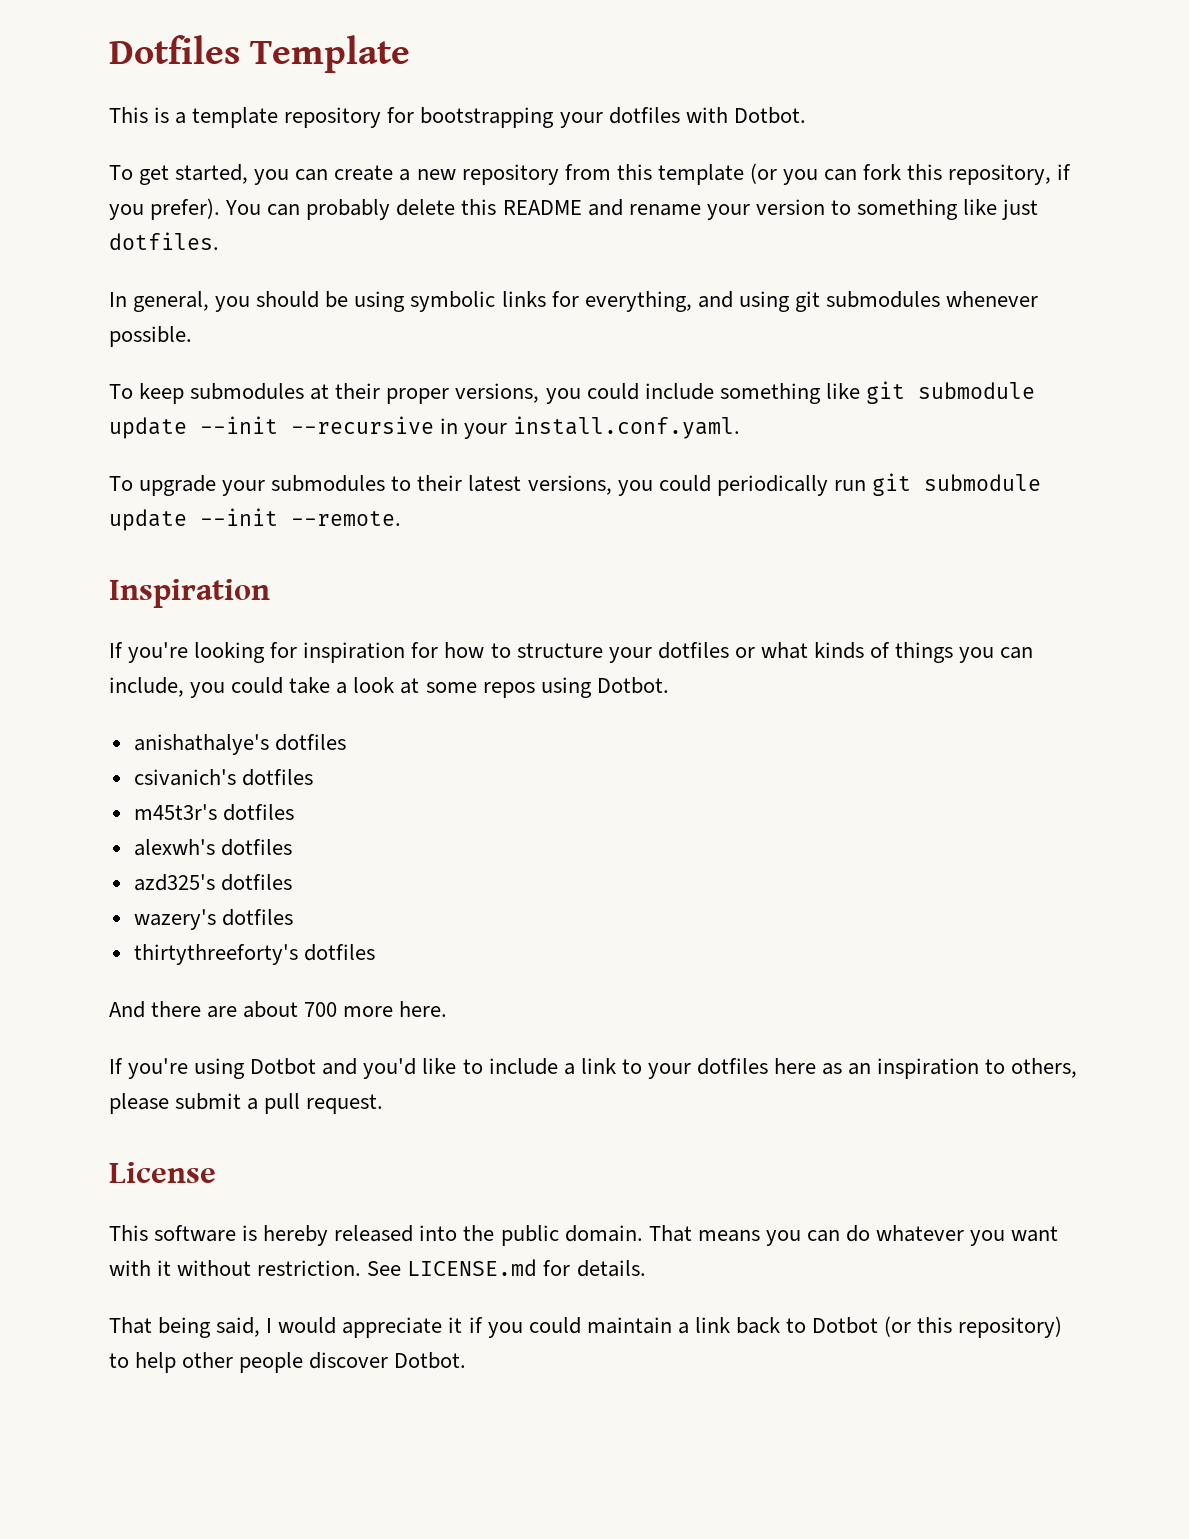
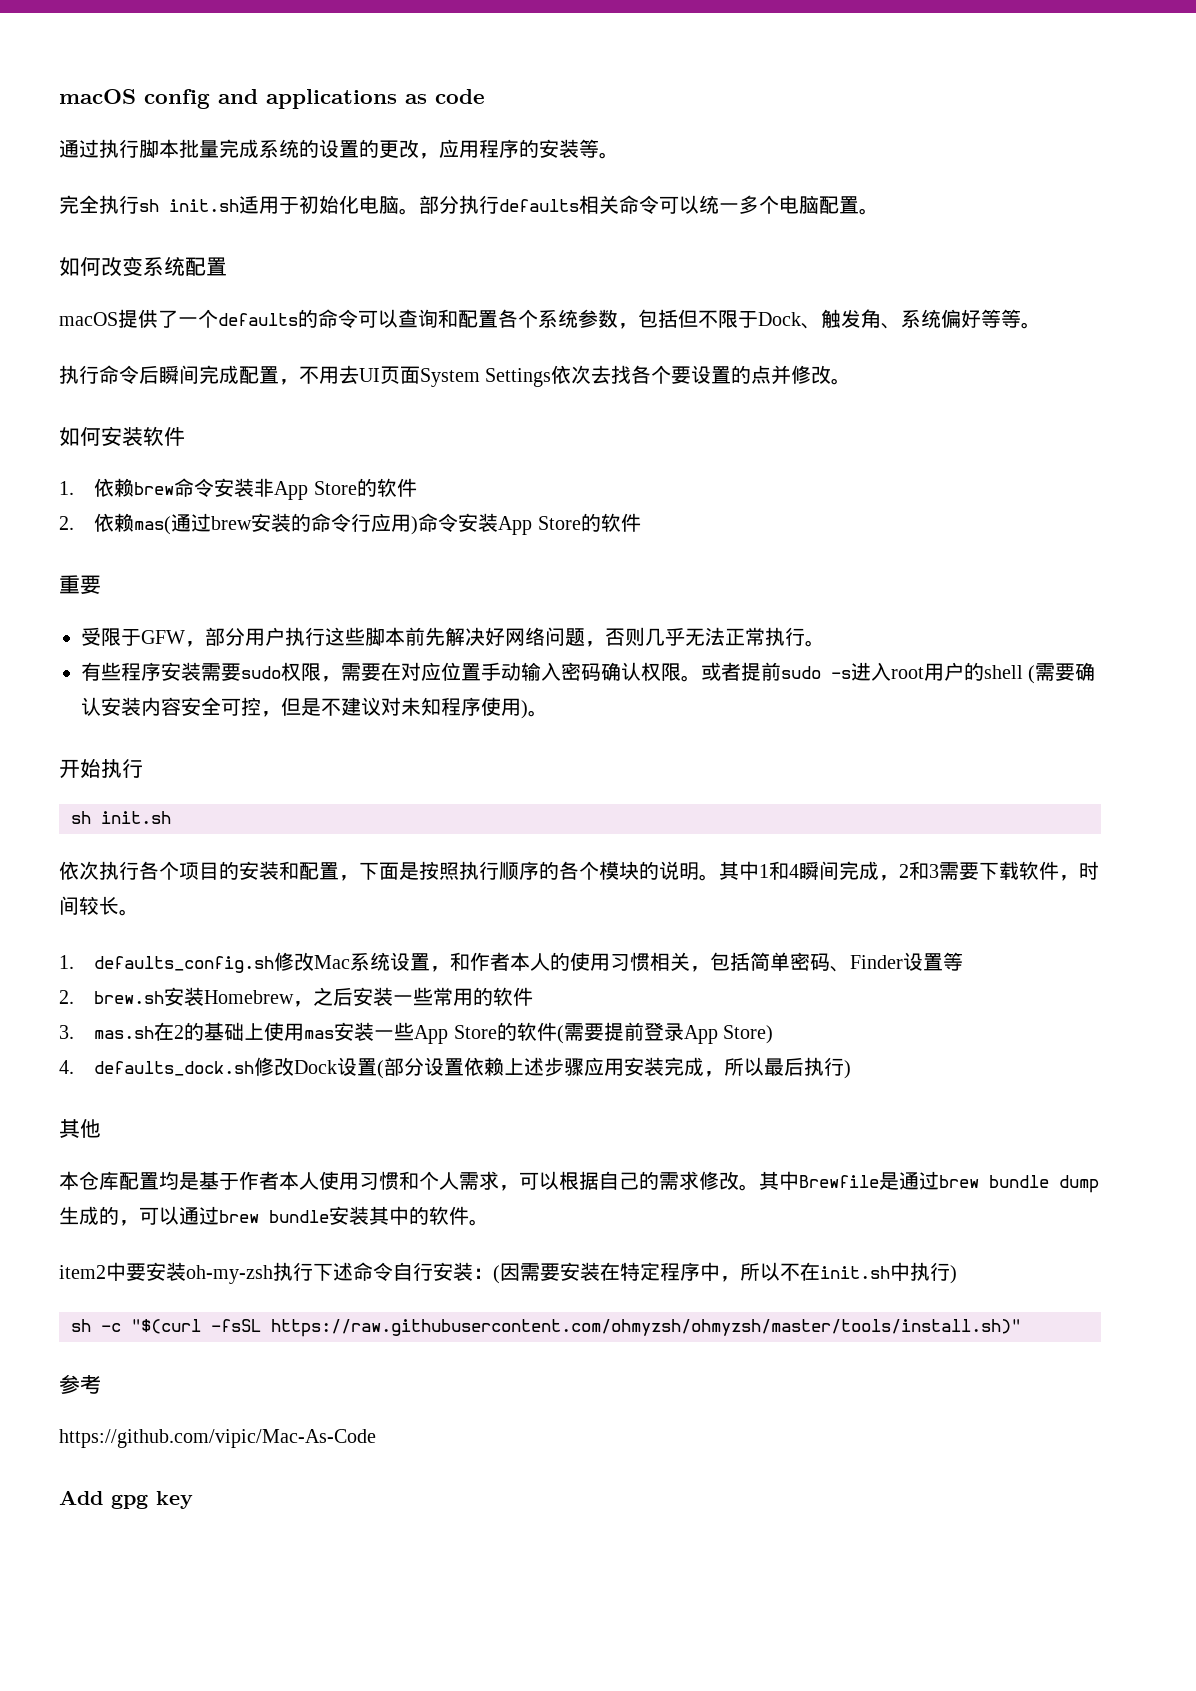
- Dotfiles Template
- This is a template repository for bootstrapping your dotfiles with Dotbot.
- To get started, you can create a new repository from this template (or you can fork this repository, if you prefer). You can probably delete this README and rename your version to something like just dotfiles.
- In general, you should be using symbolic links for everything, and using git submodules whenever possible.
- To keep submodules at their proper versions, you could include something like git submodule update --init --recursive in your install.conf.yaml.
- To upgrade your submodules to their latest versions, you could periodically run git submodule update --init --remote.
- Inspiration
- If you're looking for inspiration for how to structure your dotfiles or what kinds of things you can include, you could take a look at some repos using Dotbot.
- anishathalye's dotfiles
- csivanich's dotfiles
- m45t3r's dotfiles
- alexwh's dotfiles
- azd325's dotfiles
- wazery's dotfiles
- thirtythreeforty's dotfiles
- And there are about 700 more here.
- If you're using Dotbot and you'd like to include a link to your dotfiles here as an inspiration to others, please submit a pull request.
- License
- This software is hereby released into the public domain. That means you can do whatever you want with it without restriction. See LICENSE.md for details.
- That being said, I would appreciate it if you could maintain a link back to Dotbot (or this repository) to help other people discover Dotbot.
+ macOS config and applications as code
+ 通过执行脚本批量完成系统的设置的更改，应用程序的安装等。
+ 完全执行sh init.sh适用于初始化电脑。部分执行defaults相关命令可以统一多个电脑配置。
+ 如何改变系统配置
+ macOS提供了一个defaults的命令可以查询和配置各个系统参数，包括但不限于Dock、触发角、系统偏好等等。
+ 执行命令后瞬间完成配置，不用去UI页面System Settings依次去找各个要设置的点并修改。
+ 如何安装软件
+ 1.依赖brew命令安装非App Store的软件
+ 2.依赖mas(通过brew安装的命令行应用)命令安装App Store的软件
+ 重要
+ 受限于GFW，部分用户执行这些脚本前先解决好网络问题，否则几乎无法正常执行。
+ 有些程序安装需要sudo权限，需要在对应位置手动输入密码确认权限。或者提前sudo -s进入root用户的shell (需要确认安装内容安全可控，但是不建议对未知程序使用)。
+ 开始执行
+ sh init.sh
+ 依次执行各个项目的安装和配置，下面是按照执行顺序的各个模块的说明。其中1和4瞬间完成，2和3需要下载软件，时间较长。
+ 1. defaults_config.sh修改Mac系统设置，和作者本人的使用习惯相关，包括简单密码、Finder设置等
+ 2. brew.sh安装Homebrew，之后安装一些常用的软件
+ 3. mas.sh在2的基础上使用mas安装一些App Store的软件(需要提前登录App Store)
+ 4. defaults_dock.sh修改Dock设置(部分设置依赖上述步骤应用安装完成，所以最后执行)
+ 其他
+ 本仓库配置均是基于作者本人使用习惯和个人需求，可以根据自己的需求修改。其中Brewfile是通过brew bundle dump生成的，可以通过brew bundle安装其中的软件。
+ item2中要安装oh-my-zsh执行下述命令自行安装：(因需要安装在特定程序中，所以不在init.sh中执行)
+ sh -c "$(curl -fsSL https://raw.githubusercontent.com/ohmyzsh/ohmyzsh/master/tools/install.sh)"
+ 参考
+ https://github.com/vipic/Mac-As-Code
+ Add gpg key

